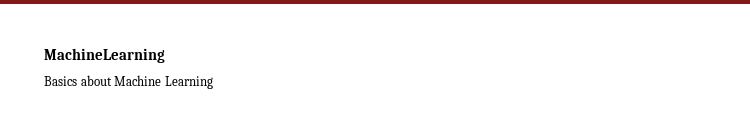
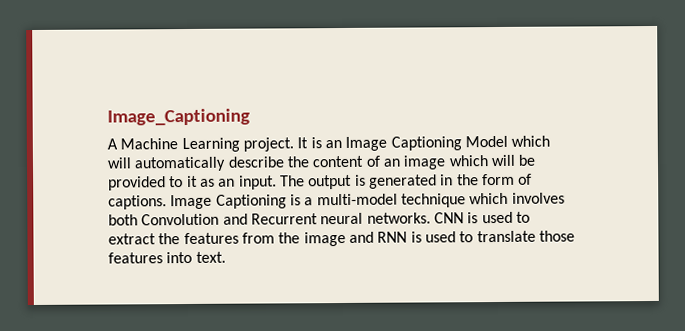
- MachineLearning
- Basics about Machine Learning
+ Image_Captioning
+ A Machine Learning project. It is an Image Captioning Model which will automatically describe the content of an image which will be provided to it as an input. The output is generated in the form of captions. Image Captioning is a multi-model technique which involves both Convolution and Recurrent neural networks. CNN is used to extract the features from the image and RNN is used to translate those features into text.

